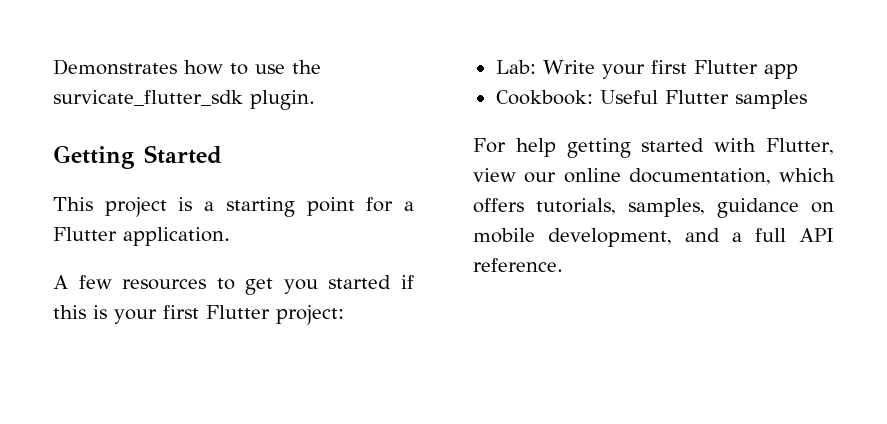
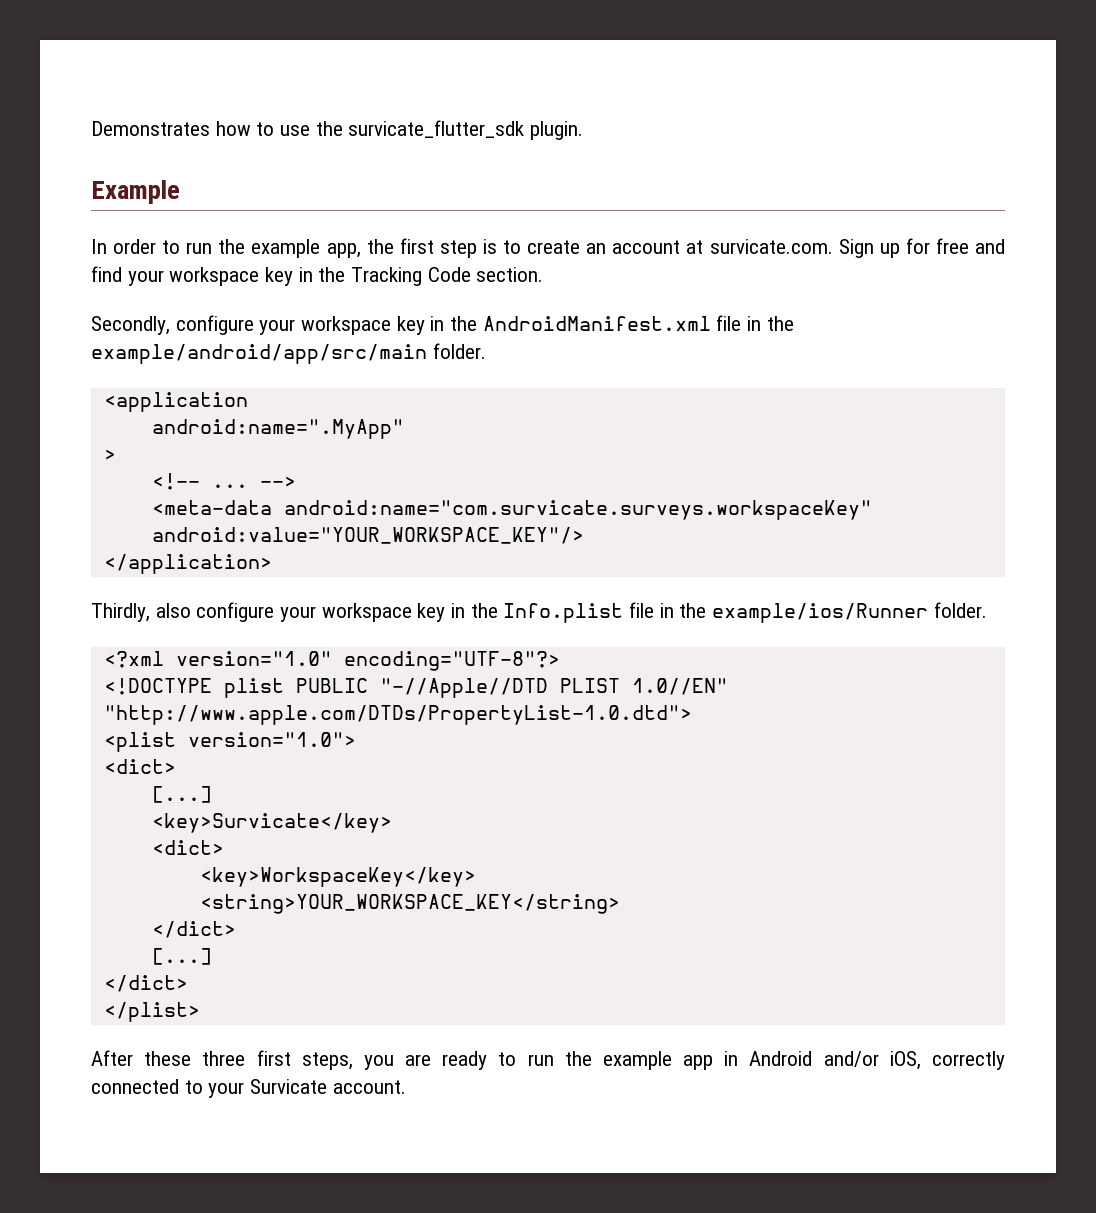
- Getting Started
- This project is a starting point for a Flutter application.
- A few resources to get you started if this is your first Flutter project:
- Lab: Write your first Flutter app
- Cookbook: Useful Flutter samples
- For help getting started with Flutter, view our online documentation, which offers tutorials, samples, guidance on mobile development, and a full API reference.
+ Example
+ In order to run the example app, the first step is to create an account at survicate.com. Sign up for free and find your workspace key in the Tracking Code section.
+ Secondly, configure your workspace key in the AndroidManifest.xml file in the example/android/app/src/main folder.
+ <application
+ android:name=".MyApp"
+ >
+ <!-- ... -->
+ <meta-data android:name="com.survicate.surveys.workspaceKey" android:value="YOUR_WORKSPACE_KEY"/>
+ </application>
+ Thirdly, also configure your workspace key in the Info.plist file in the example/ios/Runner folder.
+ <?xml version="1.0" encoding="UTF-8"?>
+ <!DOCTYPE plist PUBLIC "-//Apple//DTD PLIST 1.0//EN" "http://www.apple.com/DTDs/PropertyList-1.0.dtd">
+ <plist version="1.0">
+ <dict>
+ [...]
+ <key>Survicate</key>
+ <dict>
+ <key>WorkspaceKey</key>
+ <string>YOUR_WORKSPACE_KEY</string>
+ </dict>
+ [...]
+ </dict>
+ </plist>
+ After these three first steps, you are ready to run the example app in Android and/or iOS, correctly connected to your Survicate account.

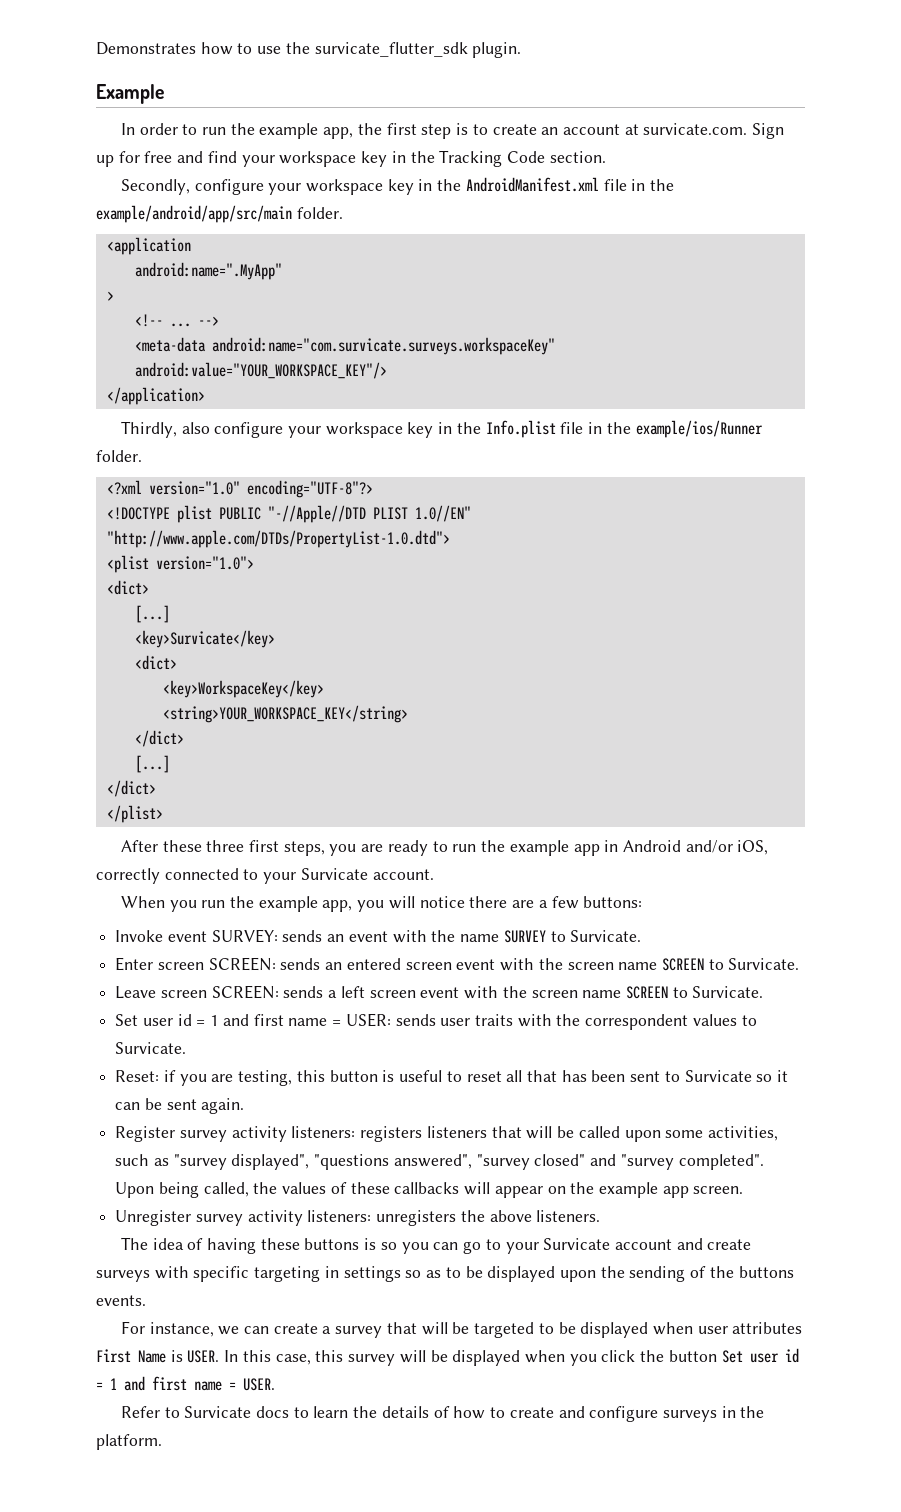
+ When you run the example app, you will notice there are a few buttons:
+ Invoke event SURVEY: sends an event with the name SURVEY to Survicate.
+ Enter screen SCREEN: sends an entered screen event with the screen name SCREEN to Survicate.
+ Leave screen SCREEN: sends a left screen event with the screen name SCREEN to Survicate.
+ Set user id = 1 and first name = USER: sends user traits with the correspondent values to Survicate.
+ Reset: if you are testing, this button is useful to reset all that has been sent to Survicate so it can be sent again.
+ Register survey activity listeners: registers listeners that will be called upon some activities, such as "survey displayed", "questions answered", "survey closed" and "survey completed". Upon being called, the values of these callbacks will appear on the example app screen.
+ Unregister survey activity listeners: unregisters the above listeners.
+ The idea of having these buttons is so you can go to your Survicate account and create surveys with specific targeting in settings so as to be displayed upon the sending of the buttons events.
+ For instance, we can create a survey that will be targeted to be displayed when user attributes First Name is USER. In this case, this survey will be displayed when you click the button Set user id = 1 and first name = USER.
+ Refer to Survicate docs to learn the details of how to create and configure surveys in the platform.

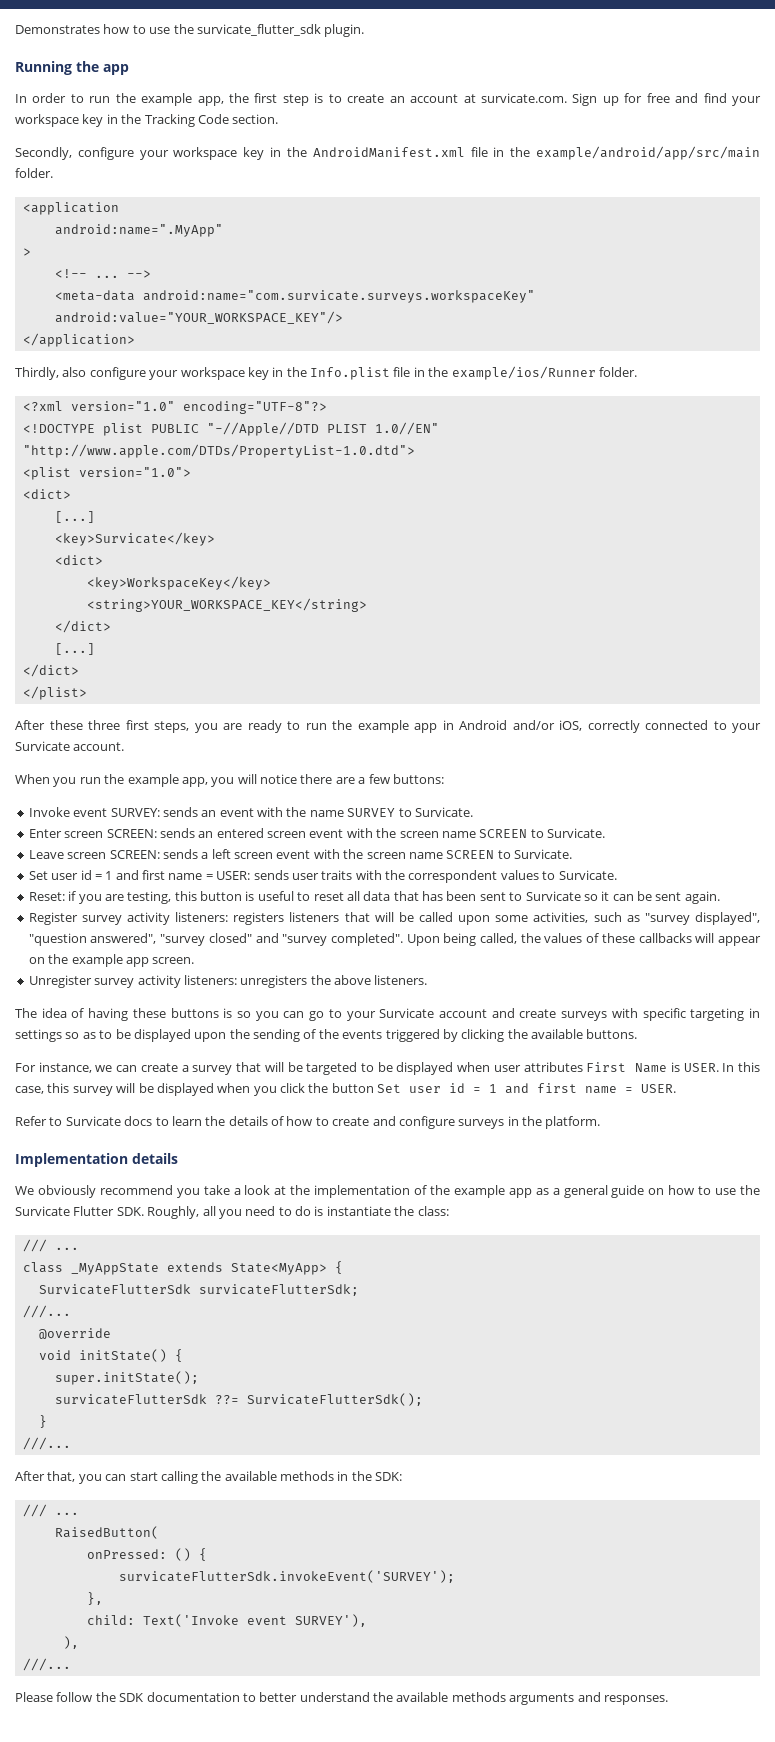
- Example
+ Running the app
- Reset: if you are testing, this button is useful to reset all that has been sent to Survicate so it can be sent again.
+ Reset: if you are testing, this button is useful to reset all data that has been sent to Survicate so it can be sent again.
- Register survey activity listeners: registers listeners that will be called upon some activities, such as "survey displayed", "questions answered", "survey closed" and "survey completed".
+ Register survey activity listeners: registers listeners that will be called upon some activities, such as "survey displayed", "question answered", "survey closed" and "survey completed".
- The idea of having these buttons is so you can go to your Survicate account and create surveys with specific targeting in settings so as to be displayed upon the sending of the buttons events.
+ The idea of having these buttons is so you can go to your Survicate account and create surveys with specific targeting in settings so as to be displayed upon the sending of the events triggered by clicking the available buttons.
+ Implementation details
+ We obviously recommend you take a look at the implementation of the example app as a general guide on how to use the Survicate Flutter SDK. Roughly, all you need to do is instantiate the class:
+ /// ...
+ class _MyAppState extends State<MyApp> {
+ SurvicateFlutterSdk survicateFlutterSdk;
+ ///...
+ @override
+ void initState() {
+ super.initState();
+ survicateFlutterSdk ??= SurvicateFlutterSdk();
+ }
+ ///...
+ After that, you can start calling the available methods in the SDK:
+ /// ...
+ RaisedButton(
+ onPressed: () {
+ survicateFlutterSdk.invokeEvent('SURVEY');
+ },
+ child: Text('Invoke event SURVEY'),
+ ),
+ ///...
+ Please follow the SDK documentation to better understand the available methods arguments and responses.

